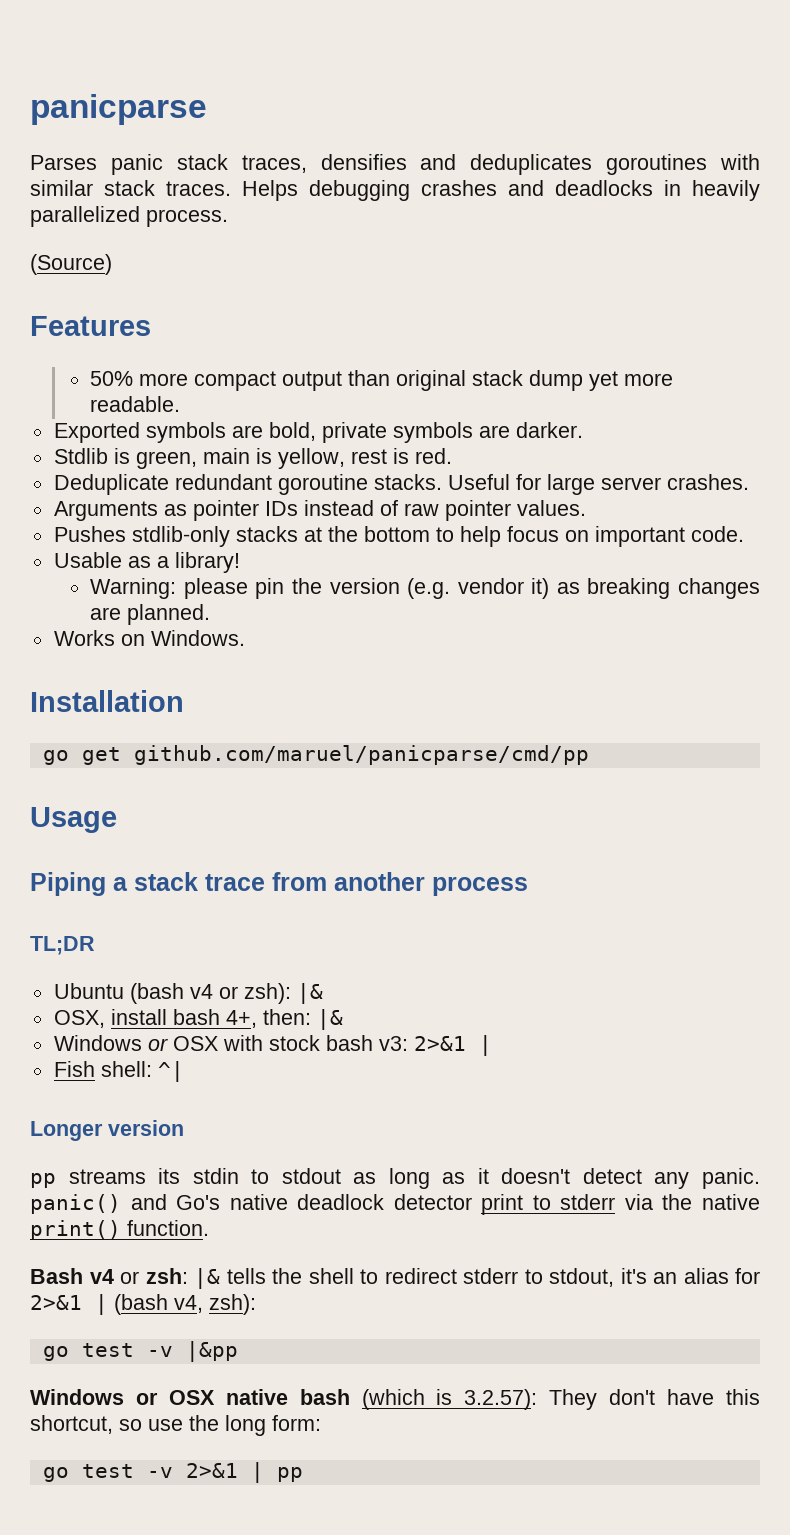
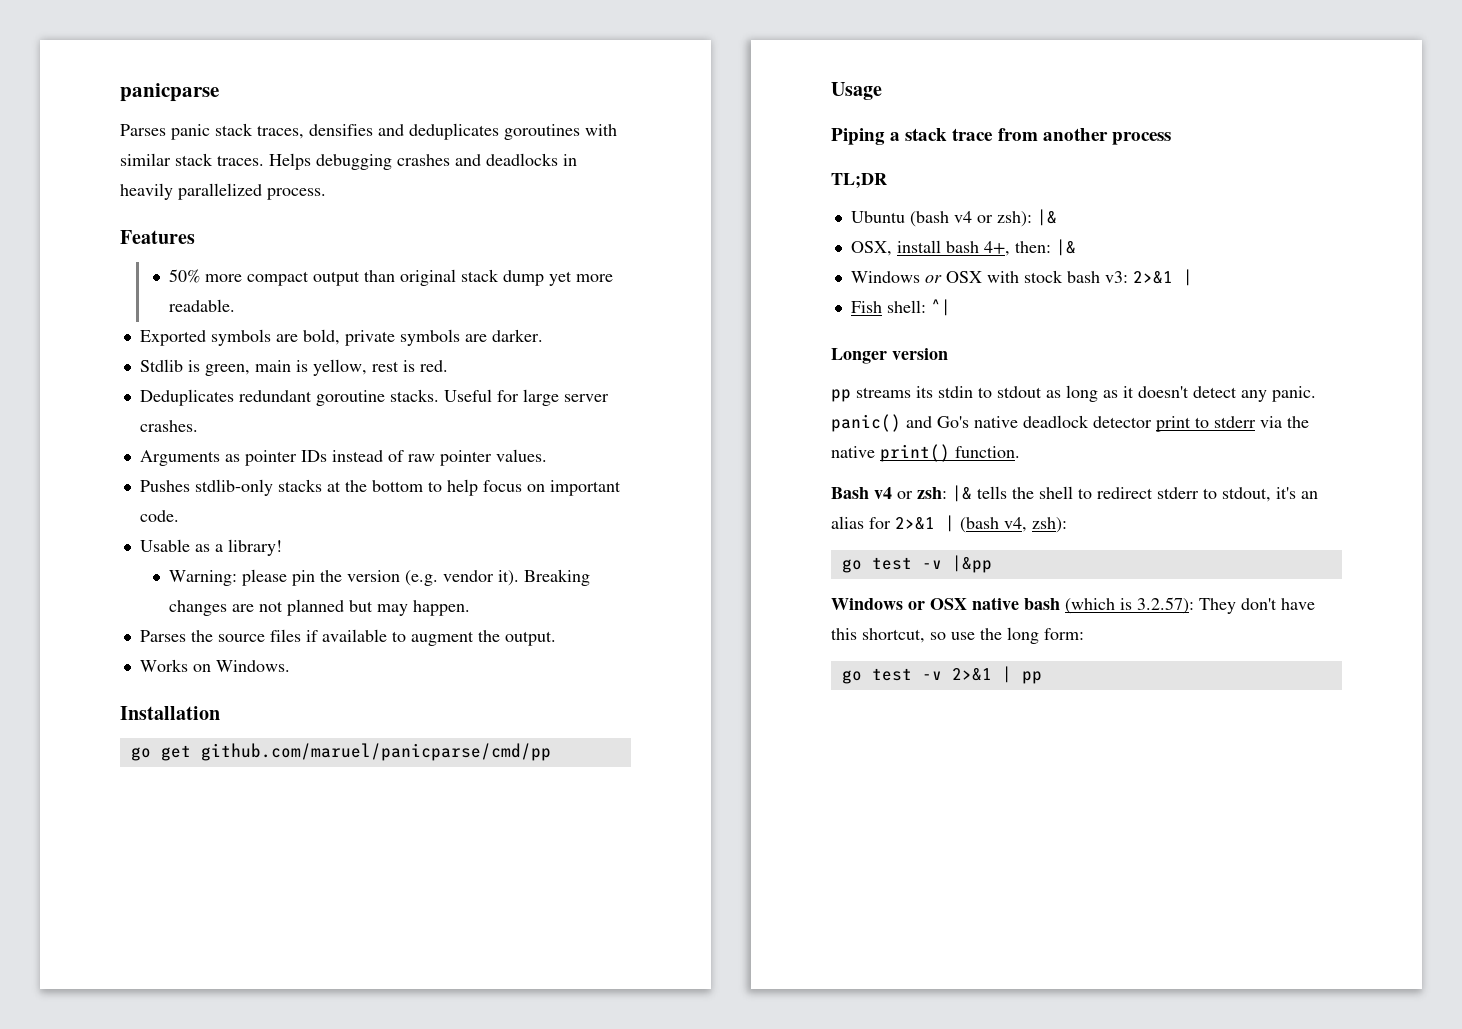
- (Source)
- Deduplicate redundant goroutine stacks.
+ Deduplicates redundant goroutine stacks.
- Warning: please pin the version (e.g. vendor it) as breaking changes are planned.
+ Warning: please pin the version (e.g. vendor it). Breaking changes are not planned but may happen.
+ Parses the source files if available to augment the output.

